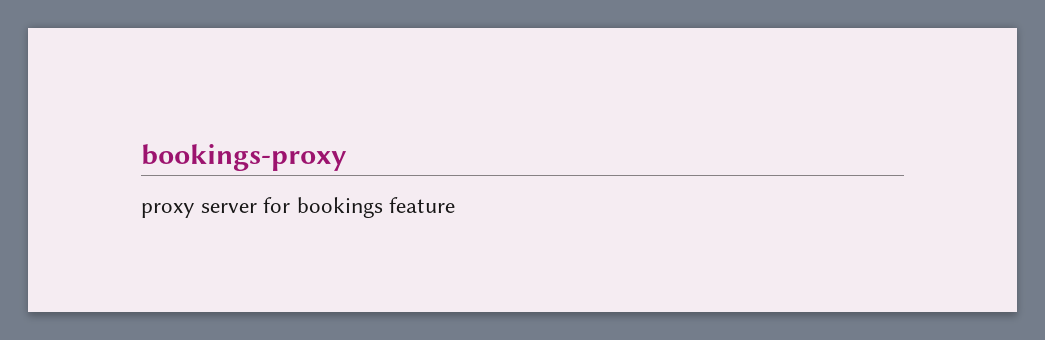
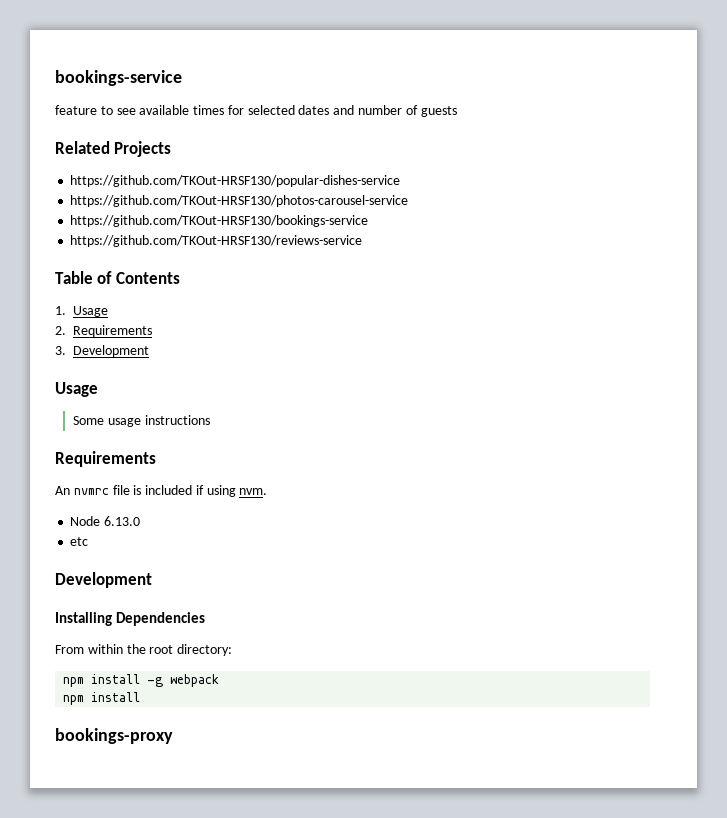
+ bookings-service
+ feature to see available times for selected dates and number of guests
+ Related Projects
+ https://github.com/TKOut-HRSF130/popular-dishes-service
+ https://github.com/TKOut-HRSF130/photos-carousel-service
+ https://github.com/TKOut-HRSF130/bookings-service
+ https://github.com/TKOut-HRSF130/reviews-service
+ Table of Contents
+ 1. Usage
+ 2. Requirements
+ 3. Development
+ Usage
+ Some usage instructions
+ Requirements
+ An nvmrc file is included if using nvm.
+ Node 6.13.0
+ etc
+ Development
+ Installing Dependencies
+ From within the root directory:
+ npm install -g webpack
+ npm install
  bookings-proxy
- proxy server for bookings feature

